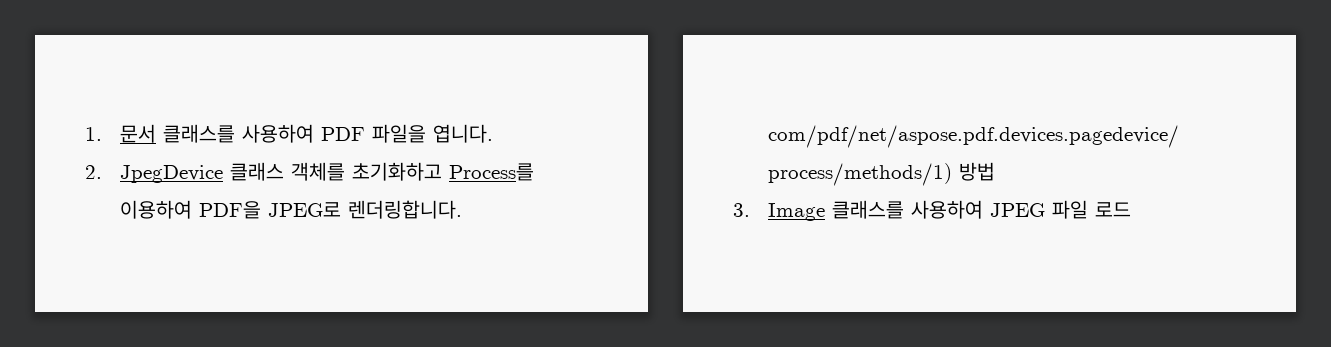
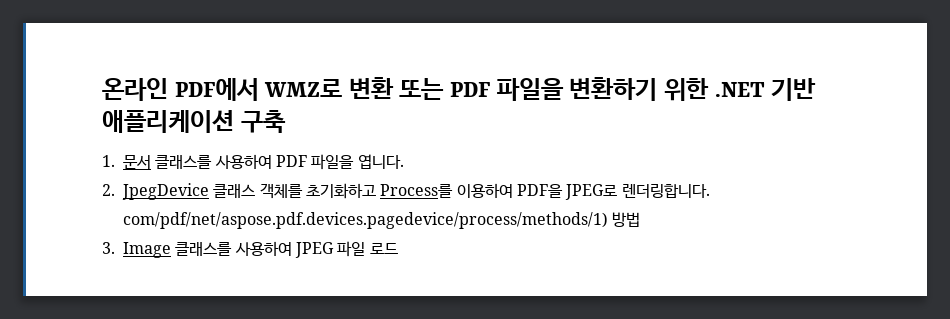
+ 온라인 PDF에서 WMZ로 변환 또는 PDF 파일을 변환하기 위한 .NET 기반 애플리케이션 구축

